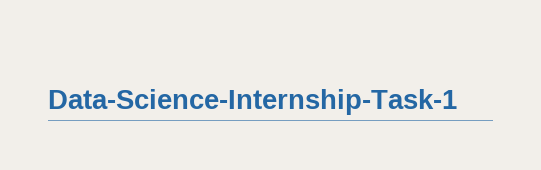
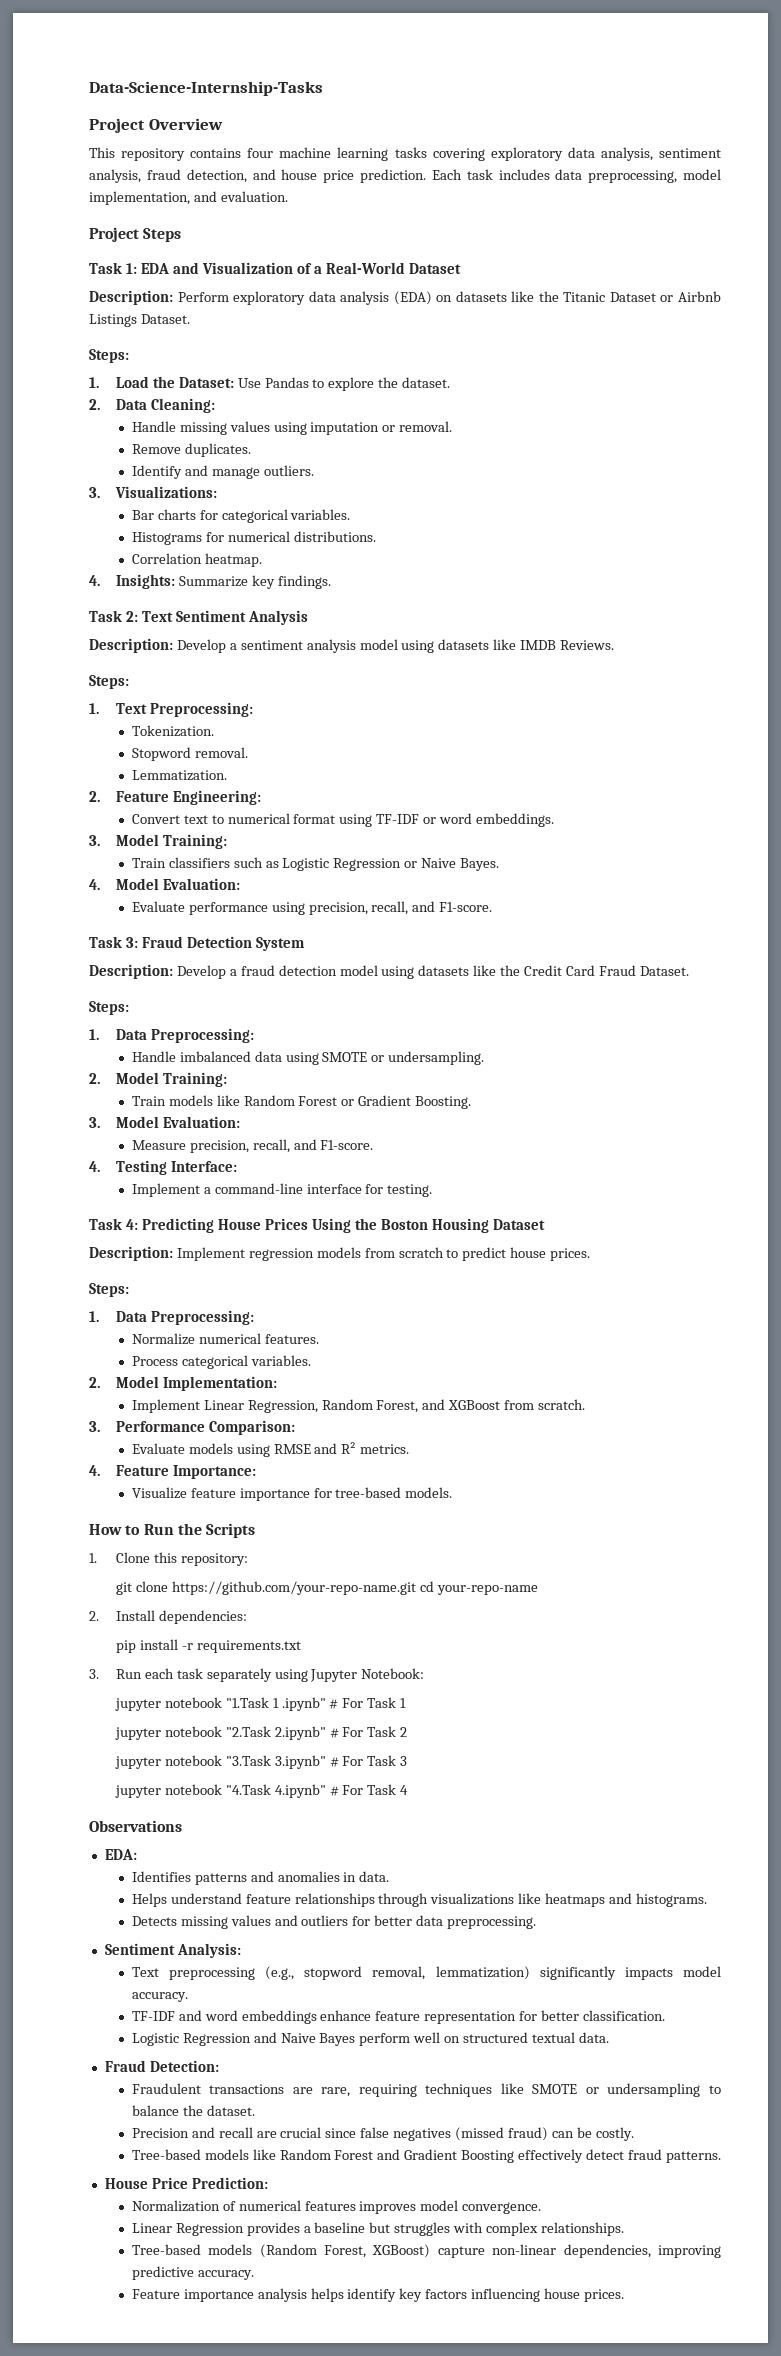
- Data-Science-Internship-Task-1
+ Data-Science-Internship-Tasks
+ Project Overview
+ This repository contains four machine learning tasks covering exploratory data analysis, sentiment analysis, fraud detection, and house price prediction. Each task includes data preprocessing, model implementation, and evaluation.
+ Project Steps
+ Task 1: EDA and Visualization of a Real-World Dataset
+ Description: Perform exploratory data analysis (EDA) on datasets like the Titanic Dataset or Airbnb Listings Dataset.
+ Steps:
+ 1. Load the Dataset: Use Pandas to explore the dataset.
+ 2. Data Cleaning:
+ Handle missing values using imputation or removal.
+ Remove duplicates.
+ Identify and manage outliers.
+ 3. Visualizations:
+ Bar charts for categorical variables.
+ Histograms for numerical distributions.
+ Correlation heatmap.
+ 4. Insights: Summarize key findings.
+ Task 2: Text Sentiment Analysis
+ Description: Develop a sentiment analysis model using datasets like IMDB Reviews.
+ Steps:
+ 1. Text Preprocessing:
+ Tokenization.
+ Stopword removal.
+ Lemmatization.
+ 2. Feature Engineering:
+ Convert text to numerical format using TF-IDF or word embeddings.
+ 3. Model Training:
+ Train classifiers such as Logistic Regression or Naive Bayes.
+ 4. Model Evaluation:
+ Evaluate performance using precision, recall, and F1-score.
+ Task 3: Fraud Detection System
+ Description: Develop a fraud detection model using datasets like the Credit Card Fraud Dataset.
+ Steps:
+ 1. Data Preprocessing:
+ Handle imbalanced data using SMOTE or undersampling.
+ 2. Model Training:
+ Train models like Random Forest or Gradient Boosting.
+ 3. Model Evaluation:
+ Measure precision, recall, and F1-score.
+ 4. Testing Interface:
+ Implement a command-line interface for testing.
+ Task 4: Predicting House Prices Using the Boston Housing Dataset
+ Description: Implement regression models from scratch to predict house prices.
+ Steps:
+ 1. Data Preprocessing:
+ Normalize numerical features.
+ Process categorical variables.
+ 2. Model Implementation:
+ Implement Linear Regression, Random Forest, and XGBoost from scratch.
+ 3. Performance Comparison:
+ Evaluate models using RMSE and R² metrics.
+ 4. Feature Importance:
+ Visualize feature importance for tree-based models.
+ How to Run the Scripts
+ 1. Clone this repository:
+ git clone https://github.com/your-repo-name.git cd your-repo-name
+ 2. Install dependencies:
+ pip install -r requirements.txt
+ 3. Run each task separately using Jupyter Notebook:
+ jupyter notebook "1.Task 1 .ipynb" # For Task 1
+ jupyter notebook "2.Task 2.ipynb" # For Task 2
+ jupyter notebook "3.Task 3.ipynb" # For Task 3
+ jupyter notebook "4.Task 4.ipynb" # For Task 4
+ Observations
+ EDA:
+ Identifies patterns and anomalies in data.
+ Helps understand feature relationships through visualizations like heatmaps and histograms.
+ Detects missing values and outliers for better data preprocessing.
+ Sentiment Analysis:
+ Text preprocessing (e.g., stopword removal, lemmatization) significantly impacts model accuracy.
+ TF-IDF and word embeddings enhance feature representation for better classification.
+ Logistic Regression and Naive Bayes perform well on structured textual data.
+ Fraud Detection:
+ Fraudulent transactions are rare, requiring techniques like SMOTE or undersampling to balance the dataset.
+ Precision and recall are crucial since false negatives (missed fraud) can be costly.
+ Tree-based models like Random Forest and Gradient Boosting effectively detect fraud patterns.
+ House Price Prediction:
+ Normalization of numerical features improves model convergence.
+ Linear Regression provides a baseline but struggles with complex relationships.
+ Tree-based models (Random Forest, XGBoost) capture non-linear dependencies, improving predictive accuracy.
+ Feature importance analysis helps identify key factors influencing house prices.

